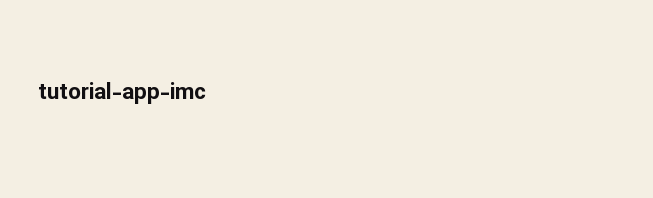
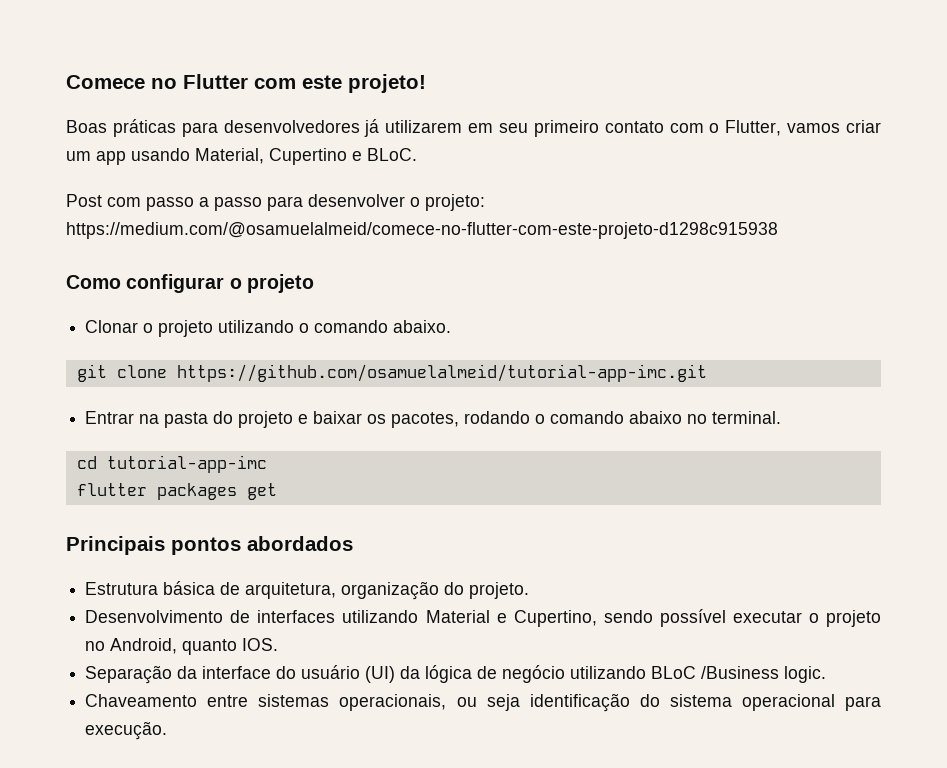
- tutorial-app-imc
+ Comece no Flutter com este projeto!
+ Boas práticas para desenvolvedores já utilizarem em seu primeiro contato com o Flutter, vamos criar um app usando Material, Cupertino e BLoC.
+ Post com passo a passo para desenvolver o projeto: https://medium.com/@osamuelalmeid/comece-no-flutter-com-este-projeto-d1298c915938
+ Como configurar o projeto
+ Clonar o projeto utilizando o comando abaixo.
+ git clone https://github.com/osamuelalmeid/tutorial-app-imc.git
+ Entrar na pasta do projeto e baixar os pacotes, rodando o comando abaixo no terminal.
+ cd tutorial-app-imc
+ flutter packages get
+ Principais pontos abordados
+ Estrutura básica de arquitetura, organização do projeto.
+ Desenvolvimento de interfaces utilizando Material e Cupertino, sendo possível executar o projeto no Android, quanto IOS.
+ Separação da interface do usuário (UI) da lógica de negócio utilizando BLoC /Business logic.
+ Chaveamento entre sistemas operacionais, ou seja identificação do sistema operacional para execução.

